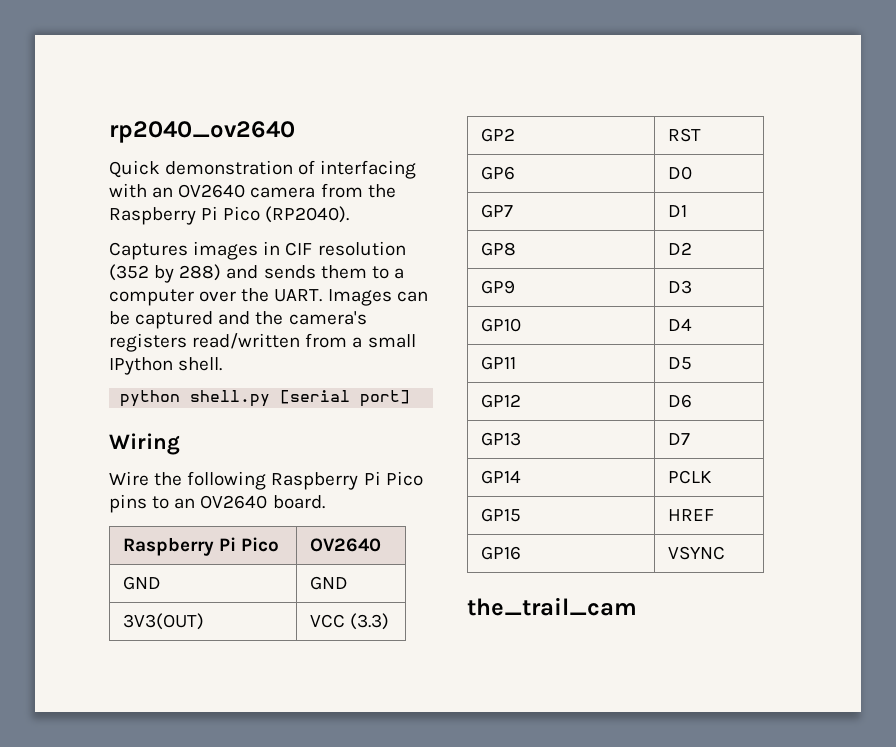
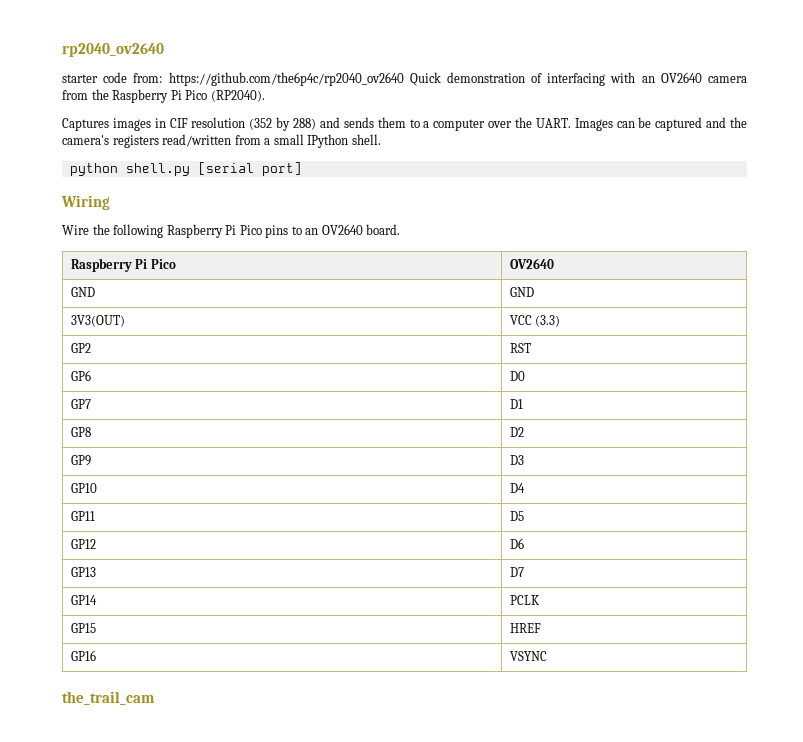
- Quick demonstration of interfacing with an OV2640 camera from the Raspberry Pi Pico (RP2040).
+ starter code from: https://github.com/the6p4c/rp2040_ov2640 Quick demonstration of interfacing with an OV2640 camera from the Raspberry Pi Pico (RP2040).

